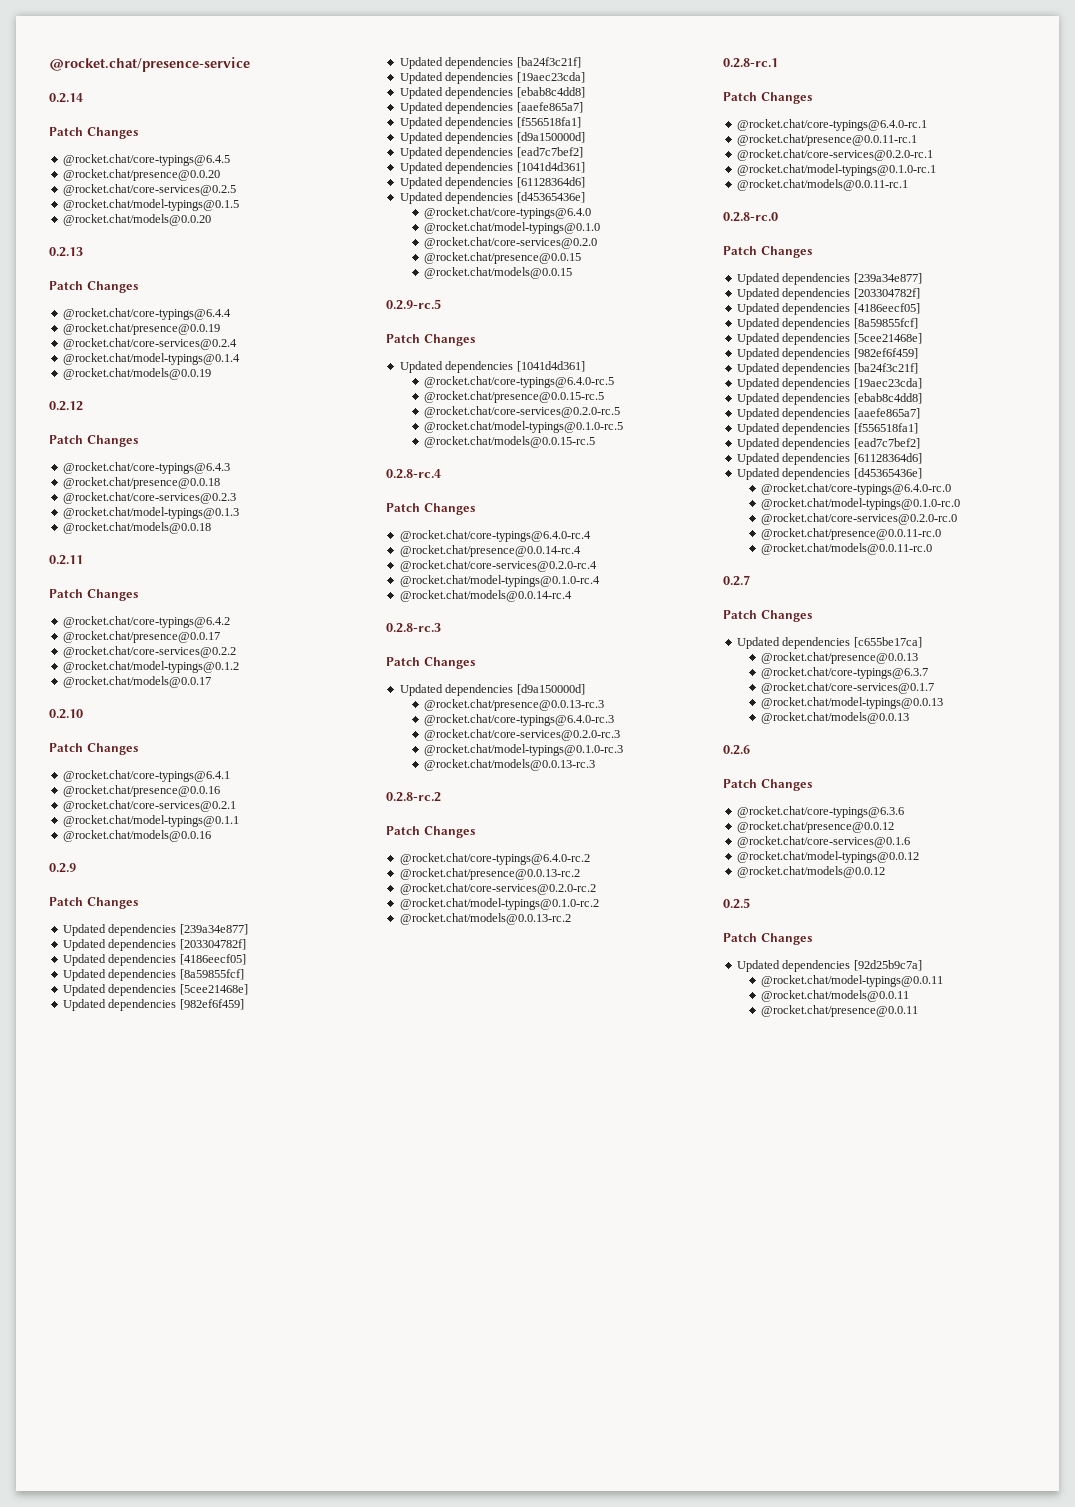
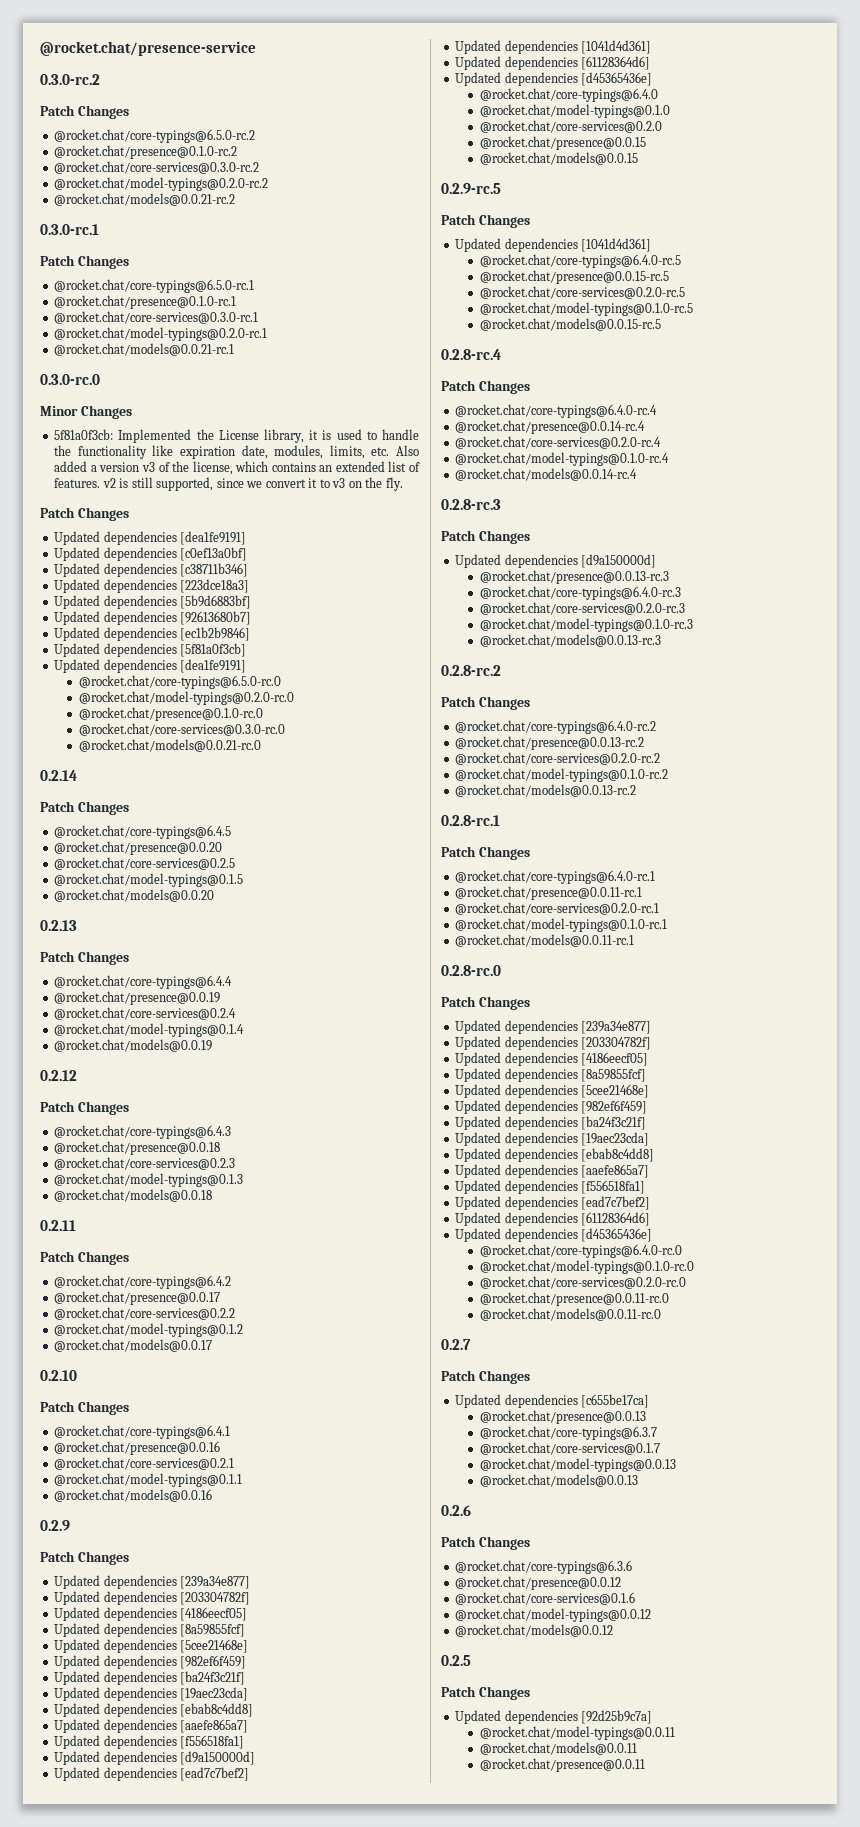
+ 0.3.0-rc.2
+ Patch Changes
+ @rocket.chat/core-typings@6.5.0-rc.2
+ @rocket.chat/presence@0.1.0-rc.2
+ @rocket.chat/core-services@0.3.0-rc.2
+ @rocket.chat/model-typings@0.2.0-rc.2
+ @rocket.chat/models@0.0.21-rc.2
+ 0.3.0-rc.1
+ Patch Changes
+ @rocket.chat/core-typings@6.5.0-rc.1
+ @rocket.chat/presence@0.1.0-rc.1
+ @rocket.chat/core-services@0.3.0-rc.1
+ @rocket.chat/model-typings@0.2.0-rc.1
+ @rocket.chat/models@0.0.21-rc.1
+ 0.3.0-rc.0
+ Minor Changes
+ 5f81a0f3cb: Implemented the License library, it is used to handle the functionality like expiration date, modules, limits, etc. Also added a version v3 of the license, which contains an extended list of features. v2 is still supported, since we convert it to v3 on the fly.
+ Patch Changes
+ Updated dependencies [dea1fe9191]
+ Updated dependencies [c0ef13a0bf]
+ Updated dependencies [c38711b346]
+ Updated dependencies [223dce18a3]
+ Updated dependencies [5b9d6883bf]
+ Updated dependencies [92613680b7]
+ Updated dependencies [ec1b2b9846]
+ Updated dependencies [5f81a0f3cb]
+ Updated dependencies [dea1fe9191]
+ @rocket.chat/core-typings@6.5.0-rc.0
+ @rocket.chat/model-typings@0.2.0-rc.0
+ @rocket.chat/presence@0.1.0-rc.0
+ @rocket.chat/core-services@0.3.0-rc.0
+ @rocket.chat/models@0.0.21-rc.0

